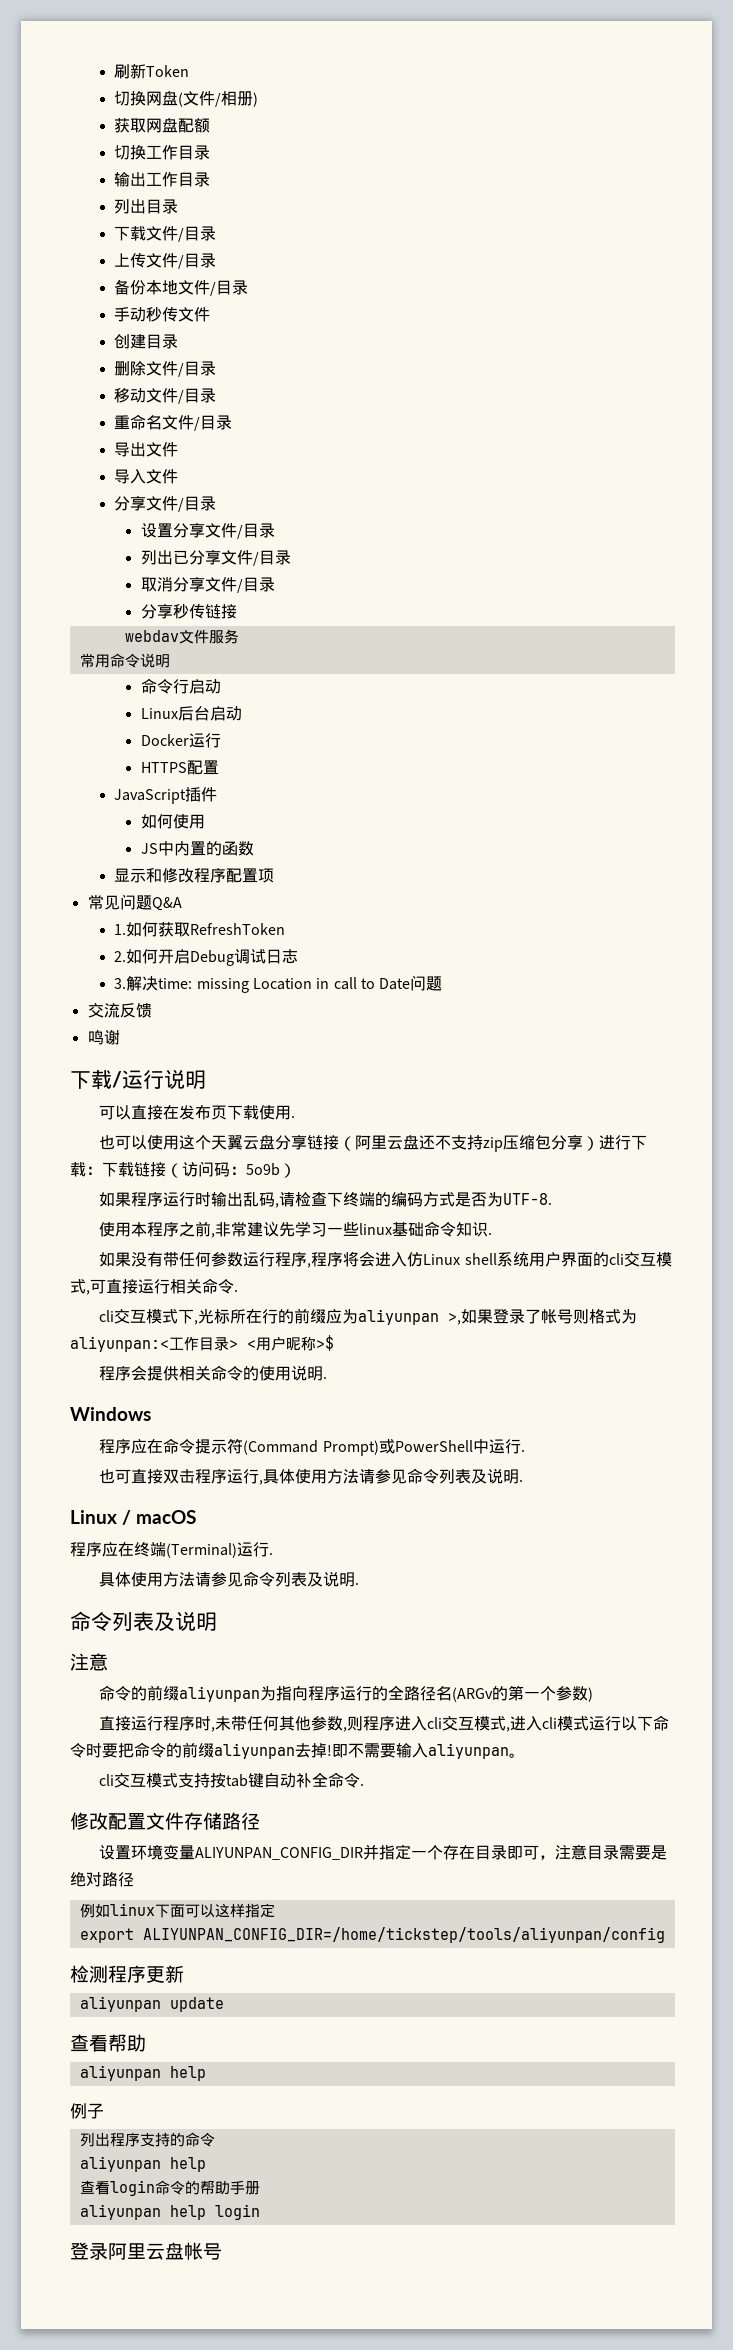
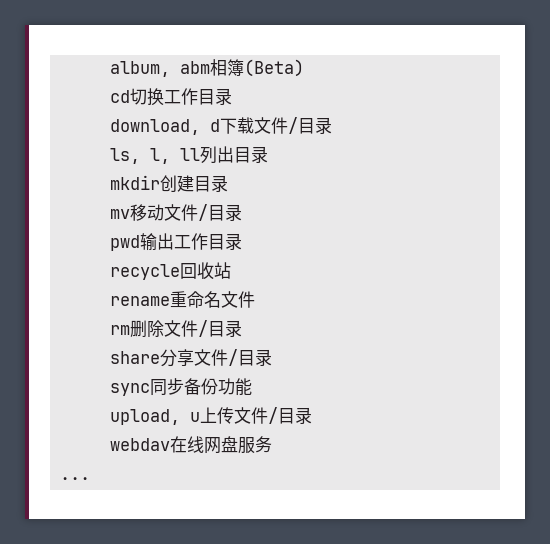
- 刷新Token
- 切换网盘(文件/相册)
- 获取网盘配额
- 切换工作目录
- 输出工作目录
- 列出目录
- 下载文件/目录
- 上传文件/目录
- 备份本地文件/目录
- 手动秒传文件
- 创建目录
- 删除文件/目录
- 移动文件/目录
- 重命名文件/目录
- 导出文件
- 导入文件
- 分享文件/目录
- 设置分享文件/目录
- 列出已分享文件/目录
- 取消分享文件/目录
- 分享秒传链接
+ album, abm相簿(Beta)
+ cd切换工作目录
+ download, d下载文件/目录
+ ls, l, ll列出目录
+ mkdir创建目录
+ mv移动文件/目录
+ pwd输出工作目录
+ recycle回收站
+ rename重命名文件
+ rm删除文件/目录
+ share分享文件/目录
+ sync同步备份功能
+ upload, u上传文件/目录
- webdav文件服务
+ webdav在线网盘服务
- 常用命令说明
- 命令行启动
- Linux后台启动
- Docker运行
- HTTPS配置
- JavaScript插件
- 如何使用
- JS中内置的函数
- 显示和修改程序配置项
- 常见问题Q&A
- 1.如何获取RefreshToken
- 2.如何开启Debug调试日志
- 3.解决time: missing Location in call to Date问题
- 交流反馈
- 鸣谢
- 下载/运行说明
- 可以直接在发布页下载使用.
- 也可以使用这个天翼云盘分享链接（阿里云盘还不支持zip压缩包分享）进行下载：下载链接（访问码：5o9b）
- 如果程序运行时输出乱码,请检查下终端的编码方式是否为UTF-8.
- 使用本程序之前,非常建议先学习一些linux基础命令知识.
- 如果没有带任何参数运行程序,程序将会进入仿Linux shell系统用户界面的cli交互模式,可直接运行相关命令.
- cli交互模式下,光标所在行的前缀应为aliyunpan >,如果登录了帐号则格式为aliyunpan:<工作目录> <用户昵称>$
- 程序会提供相关命令的使用说明.
- Windows
- 程序应在命令提示符(Command Prompt)或PowerShell中运行.
- 也可直接双击程序运行,具体使用方法请参见命令列表及说明.
- Linux / macOS
- 程序应在终端(Terminal)运行.
- 具体使用方法请参见命令列表及说明.
- 命令列表及说明
- 注意
- 命令的前缀aliyunpan为指向程序运行的全路径名(ARGv的第一个参数)
- 直接运行程序时,未带任何其他参数,则程序进入cli交互模式,进入cli模式运行以下命令时要把命令的前缀aliyunpan去掉!即不需要输入aliyunpan。
- cli交互模式支持按tab键自动补全命令.
- 修改配置文件存储路径
- 设置环境变量ALIYUNPAN_CONFIG_DIR并指定一个存在目录即可，注意目录需要是绝对路径
- 例如linux下面可以这样指定
- export ALIYUNPAN_CONFIG_DIR=/home/tickstep/tools/aliyunpan/config
- 检测程序更新
- aliyunpan update
- 查看帮助
- aliyunpan help
- 例子
- 列出程序支持的命令
- aliyunpan help
- 查看login命令的帮助手册
- aliyunpan help login
- 登录阿里云盘帐号
+ ...

